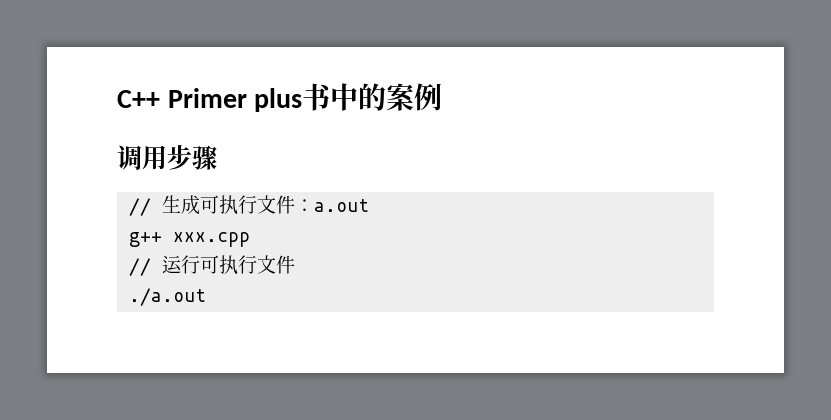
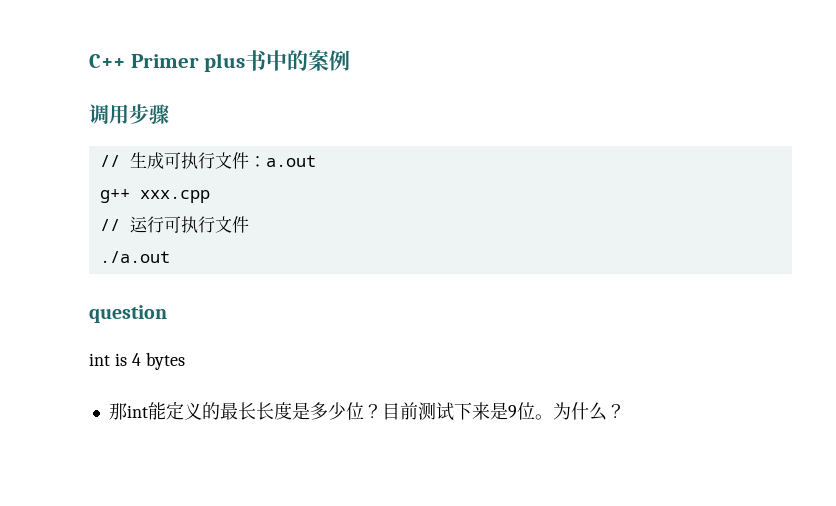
+ question
+ int is 4 bytes
+ 那int能定义的最长长度是多少位？目前测试下来是9位。为什么？

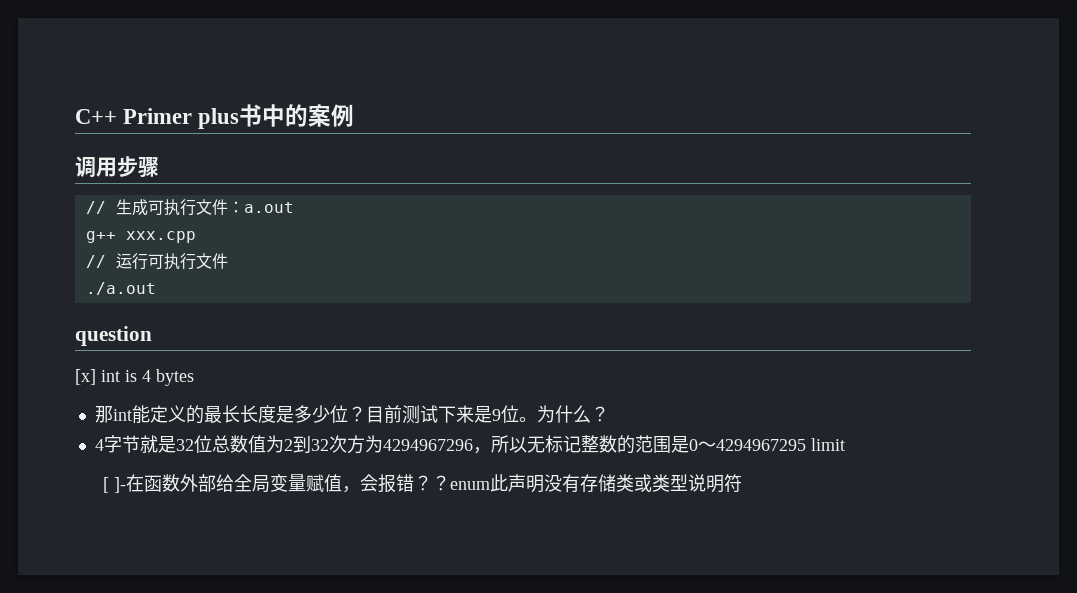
- int is 4 bytes
+ [x] int is 4 bytes
+ 4字节就是32位总数值为2到32次方为4294967296，所以无标记整数的范围是0～4294967295 limit
+ [ ]-在函数外部给全局变量赋值，会报错？？enum此声明没有存储类或类型说明符

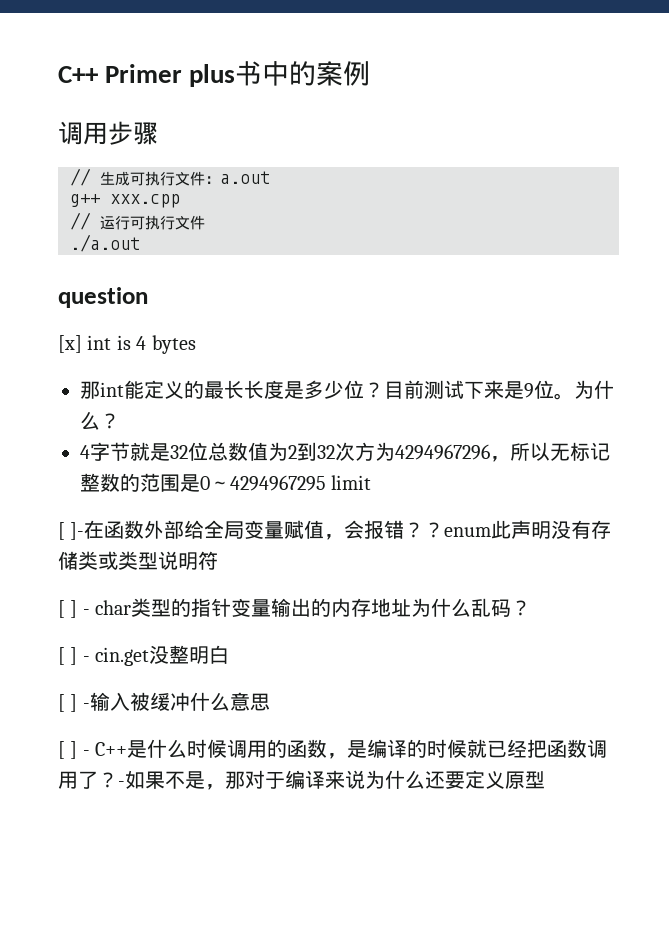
+ [ ] - char类型的指针变量输出的内存地址为什么乱码？
+ [ ] - cin.get没整明白
+ [ ] -输入被缓冲什么意思
+ [ ] - C++是什么时候调用的函数，是编译的时候就已经把函数调用了？-如果不是，那对于编译来说为什么还要定义原型

